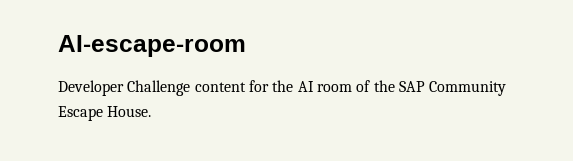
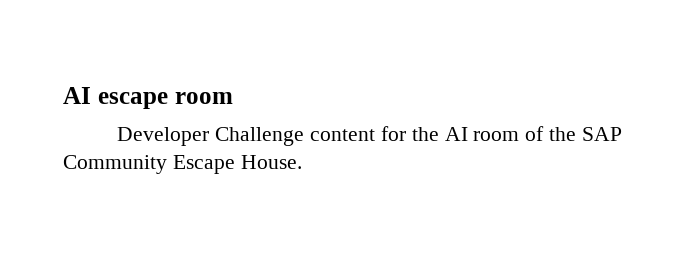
- AI-escape-room
+ AI escape room

